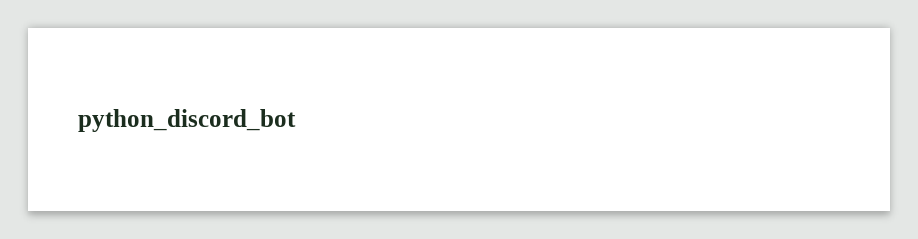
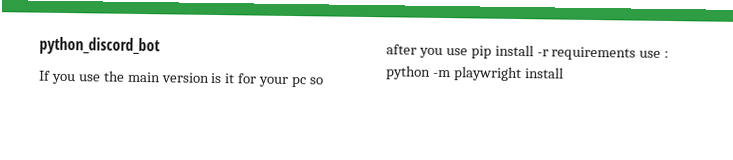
+ If you use the main version is it for your pc so after you use pip install -r requirements use : python -m playwright install

